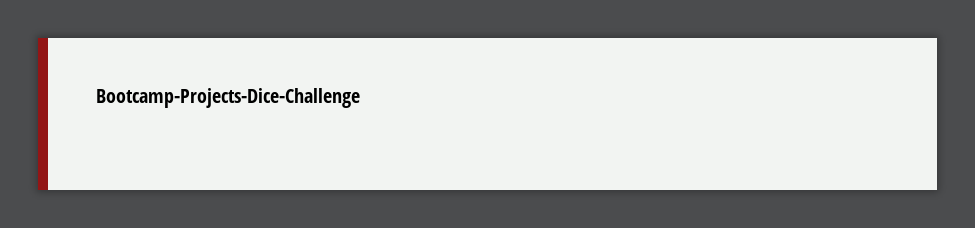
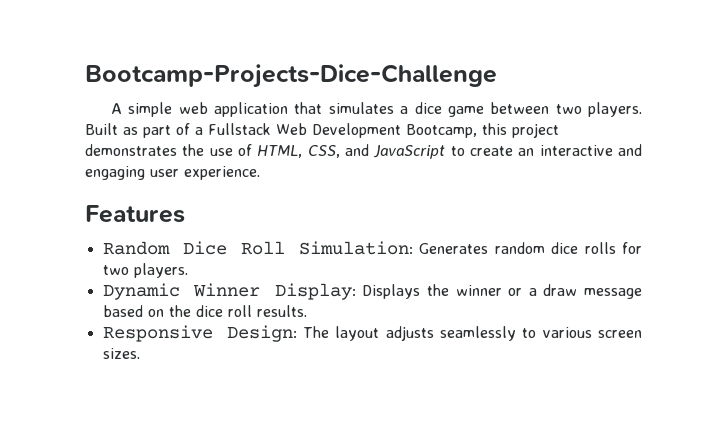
+ A simple web application that simulates a dice game between two players. Built as part of a Fullstack Web Development Bootcamp, this project demonstrates the use of HTML, CSS, and JavaScript to create an interactive and engaging user experience.
+ Features
+ Random Dice Roll Simulation: Generates random dice rolls for two players.
+ Dynamic Winner Display: Displays the winner or a draw message based on the dice roll results.
+ Responsive Design: The layout adjusts seamlessly to various screen sizes.

